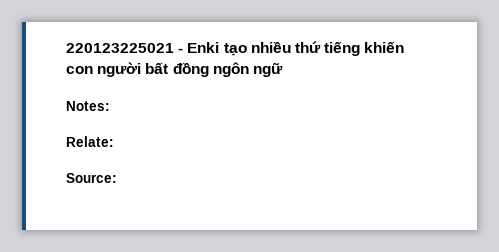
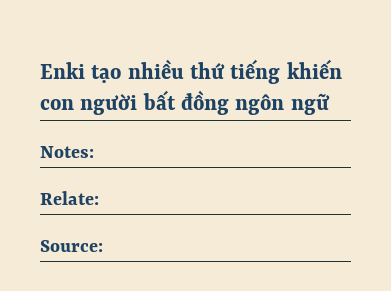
- 220123225021 - Enki tạo nhiều thứ tiếng khiến con người bất đồng ngôn ngữ
+ Enki tạo nhiều thứ tiếng khiến con người bất đồng ngôn ngữ

